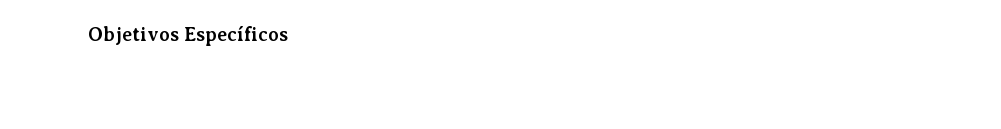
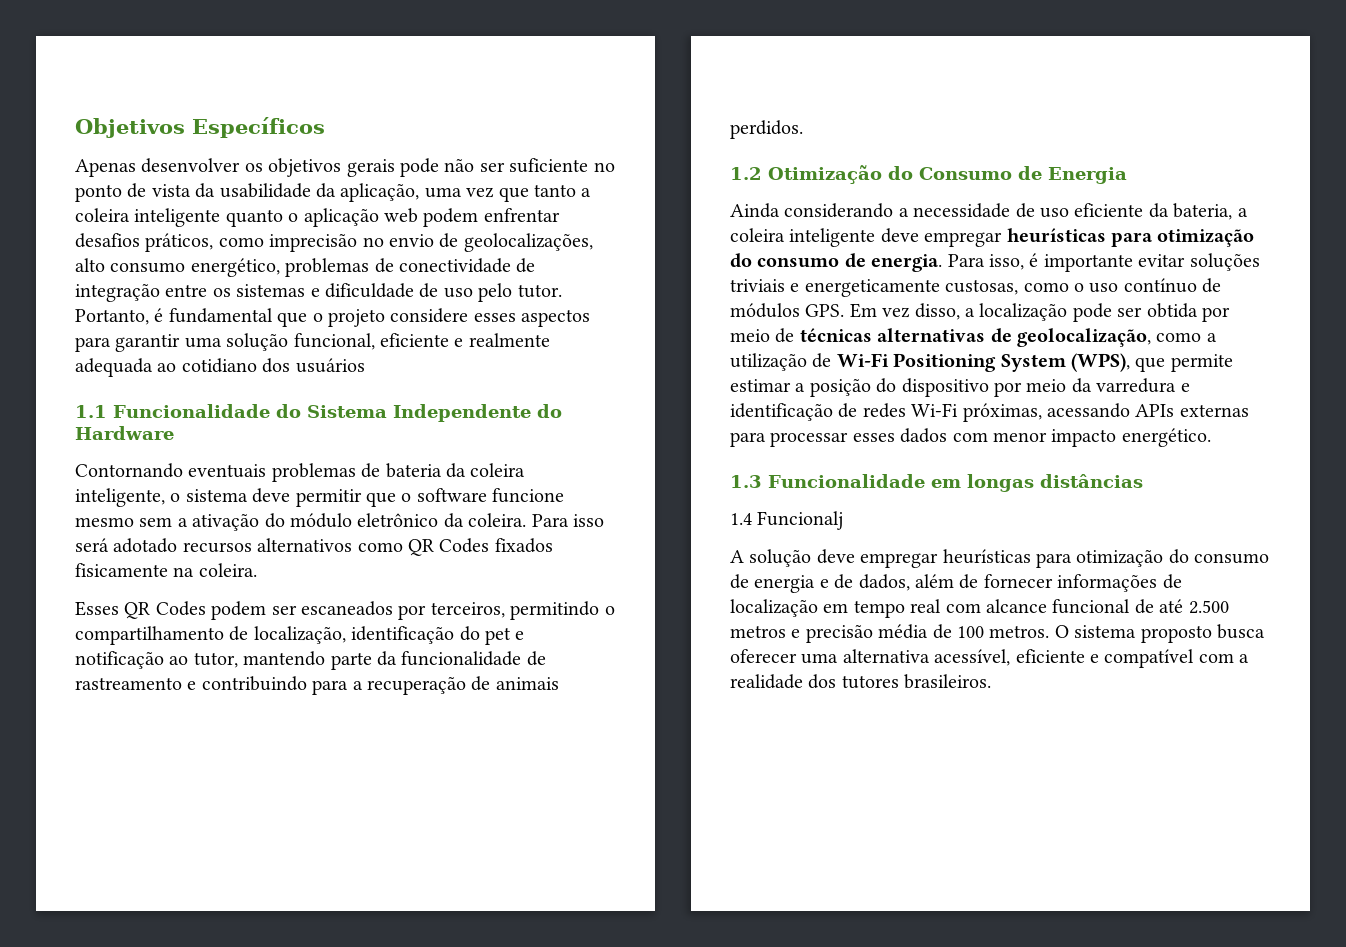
+ Apenas desenvolver os objetivos gerais pode não ser suficiente no ponto de vista da usabilidade da aplicação, uma vez que tanto a coleira inteligente quanto o aplicação web podem enfrentar desafios práticos, como imprecisão no envio de geolocalizações, alto consumo energético, problemas de conectividade de integração entre os sistemas e dificuldade de uso pelo tutor. Portanto, é fundamental que o projeto considere esses aspectos para garantir uma solução funcional, eficiente e realmente adequada ao cotidiano dos usuários
+ 1.1 Funcionalidade do Sistema Independente do Hardware
+ Contornando eventuais problemas de bateria da coleira inteligente, o sistema deve permitir que o software funcione mesmo sem a ativação do módulo eletrônico da coleira. Para isso será adotado recursos alternativos como QR Codes fixados fisicamente na coleira.
+ Esses QR Codes podem ser escaneados por terceiros, permitindo o compartilhamento de localização, identificação do pet e notificação ao tutor, mantendo parte da funcionalidade de rastreamento e contribuindo para a recuperação de animais perdidos.
+ 1.2 Otimização do Consumo de Energia
+ Ainda considerando a necessidade de uso eficiente da bateria, a coleira inteligente deve empregar heurísticas para otimização do consumo de energia. Para isso, é importante evitar soluções triviais e energeticamente custosas, como o uso contínuo de módulos GPS. Em vez disso, a localização pode ser obtida por meio de técnicas alternativas de geolocalização, como a utilização de Wi-Fi Positioning System (WPS), que permite estimar a posição do dispositivo por meio da varredura e identificação de redes Wi-Fi próximas, acessando APIs externas para processar esses dados com menor impacto energético.
+ 1.3 Funcionalidade em longas distâncias
+ 1.4 Funcionalj
+ A solução deve empregar heurísticas para otimização do consumo de energia e de dados, além de fornecer informações de localização em tempo real com alcance funcional de até 2.500 metros e precisão média de 100 metros. O sistema proposto busca oferecer uma alternativa acessível, eficiente e compatível com a realidade dos tutores brasileiros.

